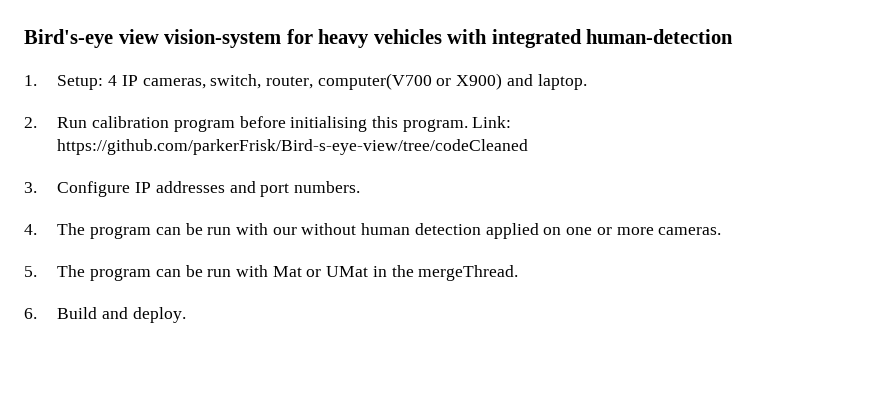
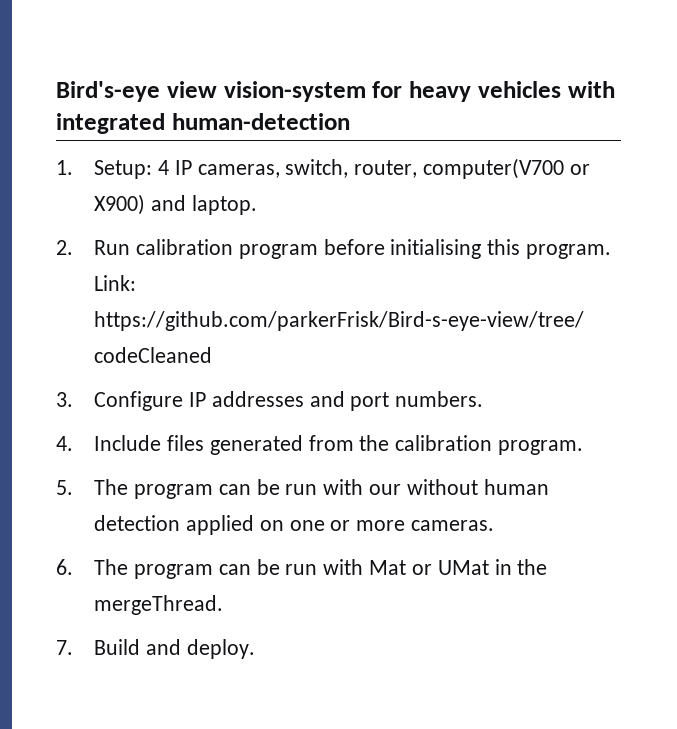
- 4. The program can be run with our without human detection applied on one or more cameras.
+ 4. Include files generated from the calibration program.
+ 5. The program can be run with our without human detection applied on one or more cameras.
- 5. The program can be run with Mat or UMat in the mergeThread.
+ 6. The program can be run with Mat or UMat in the mergeThread.
- 6. Build and deploy.
+ 7. Build and deploy.

